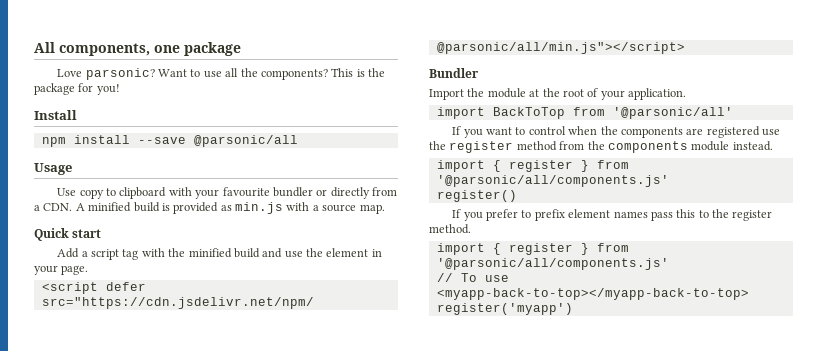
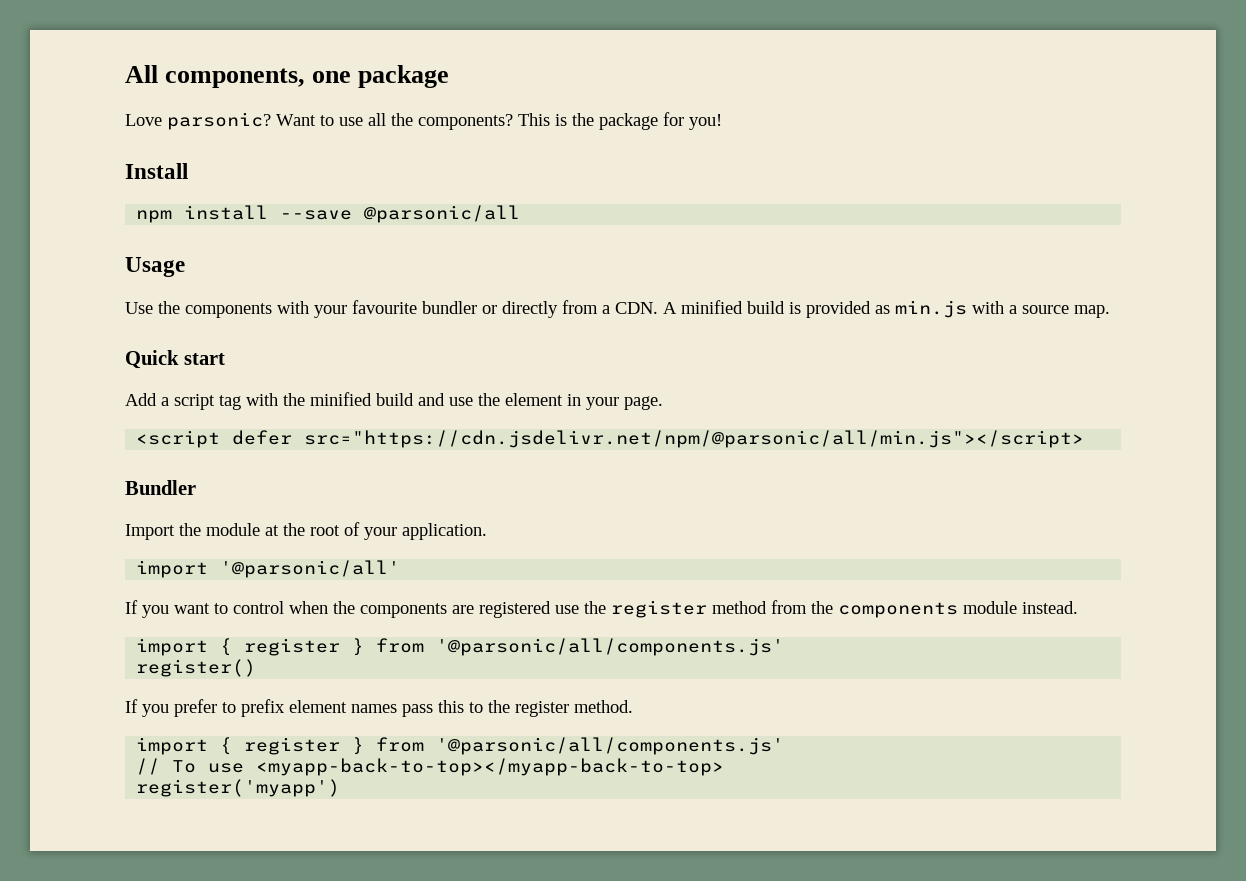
- Use copy to clipboard with your favourite bundler or directly from a CDN. A minified build is provided as min.js with a source map.
+ Use the components with your favourite bundler or directly from a CDN. A minified build is provided as min.js with a source map.
- import BackToTop from '@parsonic/all'
+ import '@parsonic/all'

